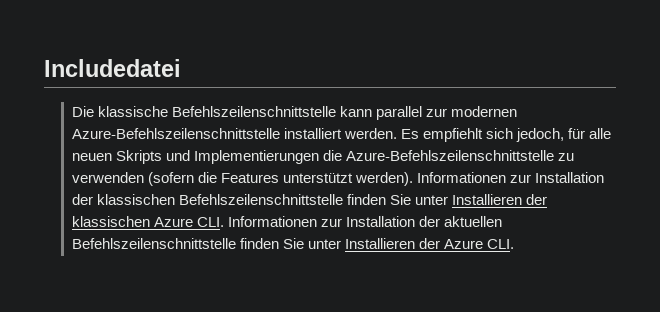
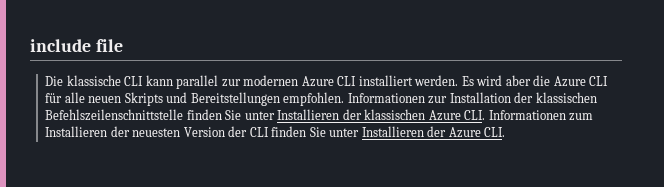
- Includedatei
+ include file
- Die klassische Befehlszeilenschnittstelle kann parallel zur modernen Azure-Befehlszeilenschnittstelle installiert werden.
+ Die klassische CLI kann parallel zur modernen Azure CLI installiert werden.
- Es empfiehlt sich jedoch, für alle neuen Skripts und Implementierungen die Azure-Befehlszeilenschnittstelle zu verwenden (sofern die Features unterstützt werden).
+ Es wird aber die Azure CLI für alle neuen Skripts und Bereitstellungen empfohlen.
- Informationen zur Installation der klassischen Befehlszeilenschnittstelle finden Sie unter Installieren der klassischen Azure CLI. Informationen zur Installation der aktuellen Befehlszeilenschnittstelle finden Sie unter Installieren der Azure CLI.
+ Informationen zur Installation der klassischen Befehlszeilenschnittstelle finden Sie unter Installieren der klassischen Azure CLI. Informationen zum Installieren der neuesten Version der CLI finden Sie unter Installieren der Azure CLI.

